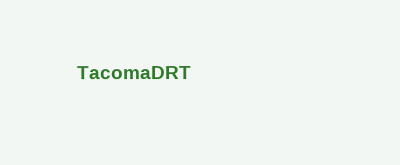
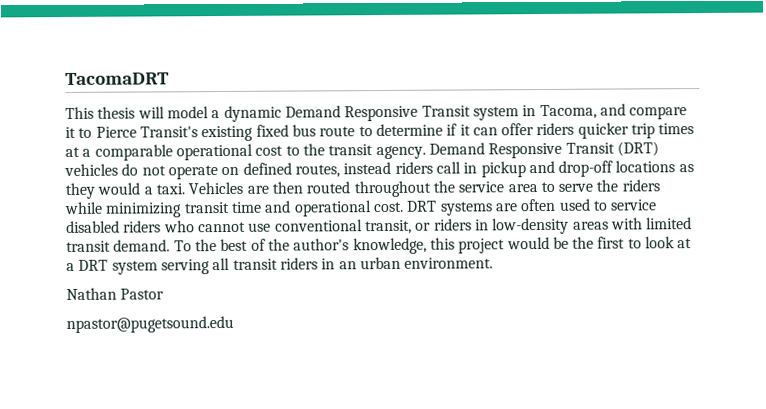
+ This thesis will model a dynamic Demand Responsive Transit system in Tacoma, and compare it to Pierce Transit's existing fixed bus route to determine if it can offer riders quicker trip times at a comparable operational cost to the transit agency. Demand Responsive Transit (DRT) vehicles do not operate on defined routes, instead riders call in pickup and drop-off locations as they would a taxi. Vehicles are then routed throughout the service area to serve the riders while minimizing transit time and operational cost. DRT systems are often used to service disabled riders who cannot use conventional transit, or riders in low-density areas with limited transit demand. To the best of the author's knowledge, this project would be the first to look at a DRT system serving all transit riders in an urban environment.
+ Nathan Pastor
+ npastor@pugetsound.edu

